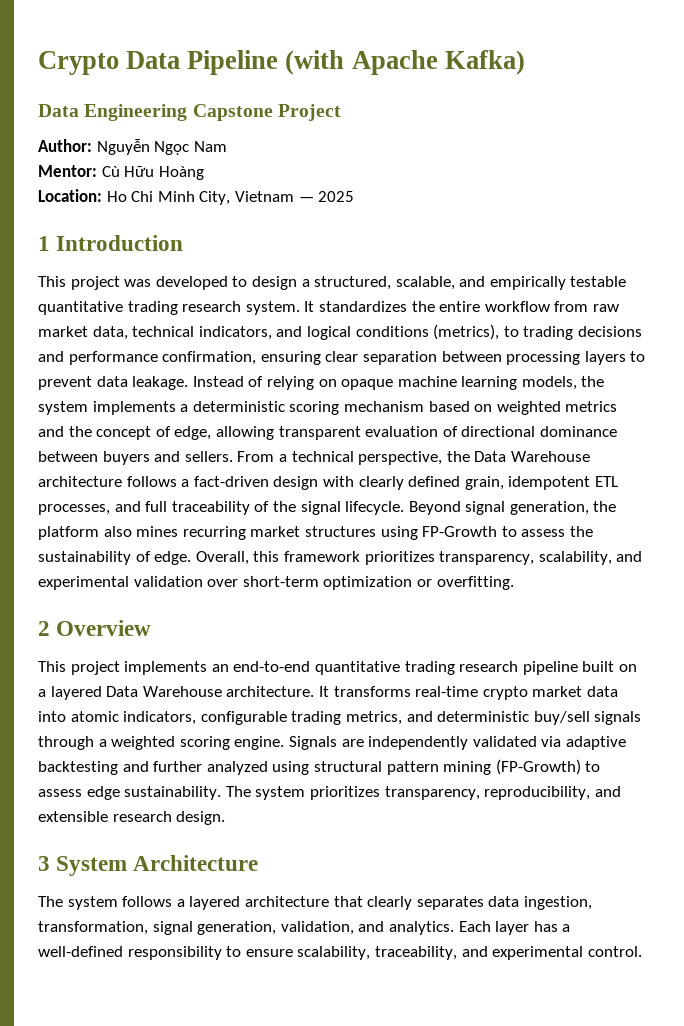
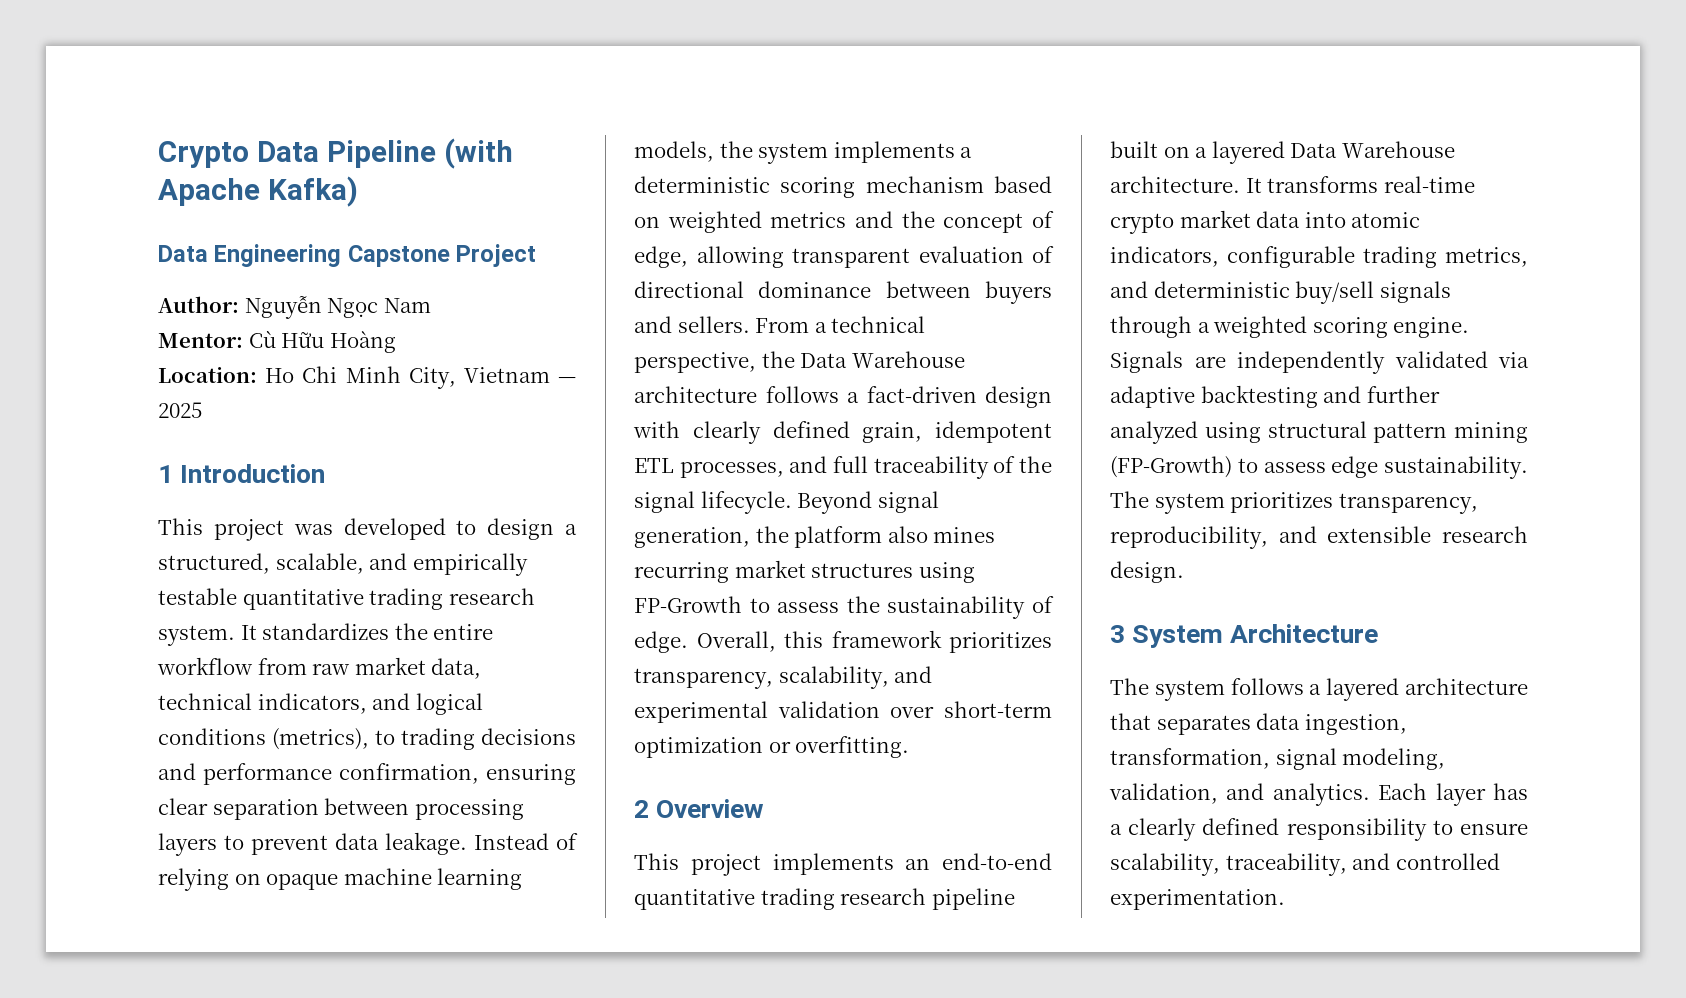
- The system follows a layered architecture that clearly separates data ingestion, transformation, signal generation, validation, and analytics.
+ The system follows a layered architecture that separates data ingestion, transformation, signal modeling, validation, and analytics.
- Each layer has a well-defined responsibility to ensure scalability, traceability, and experimental control.
+ Each layer has a clearly defined responsibility to ensure scalability, traceability, and controlled experimentation.

